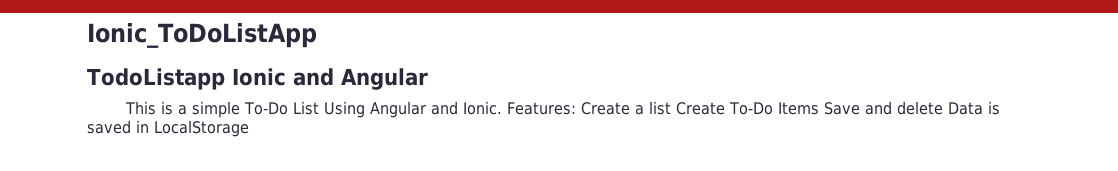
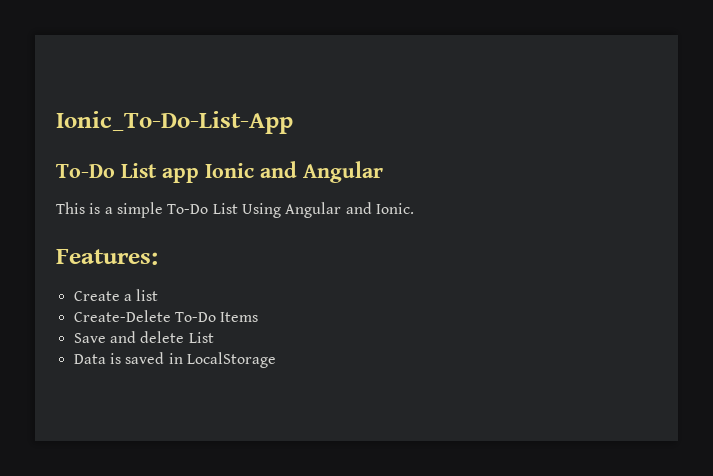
- Ionic_ToDoListApp
- TodoListapp Ionic and Angular
+ Ionic_To-Do-List-App
+ To-Do List app Ionic and Angular
- This is a simple To-Do List Using Angular and Ionic. Features: Create a list Create To-Do Items Save and delete Data is saved in LocalStorage
+ This is a simple To-Do List Using Angular and Ionic.
+ Features:
+ Create a list
+ Create-Delete To-Do Items
+ Save and delete List
+ Data is saved in LocalStorage

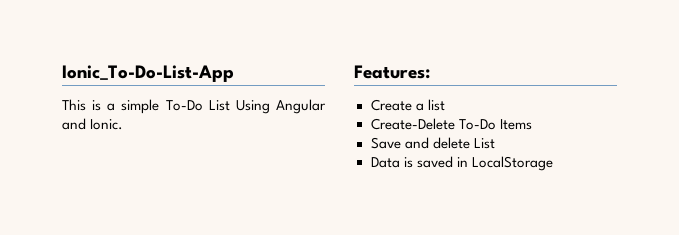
- To-Do List app Ionic and Angular

